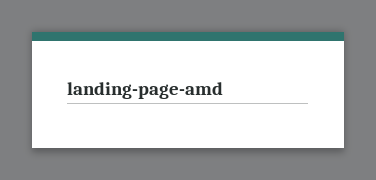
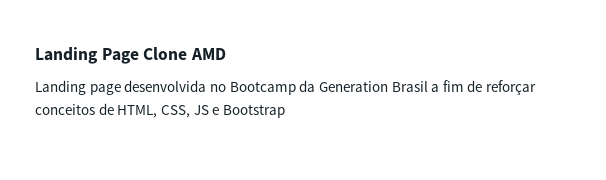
- landing-page-amd
+ Landing Page Clone AMD
+ Landing page desenvolvida no Bootcamp da Generation Brasil a fim de reforçar conceitos de HTML, CSS, JS e Bootstrap

